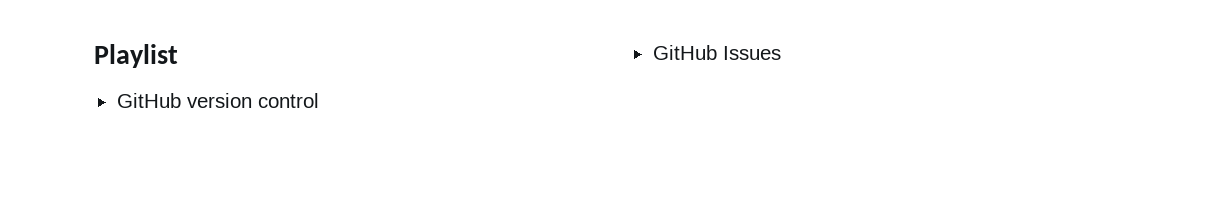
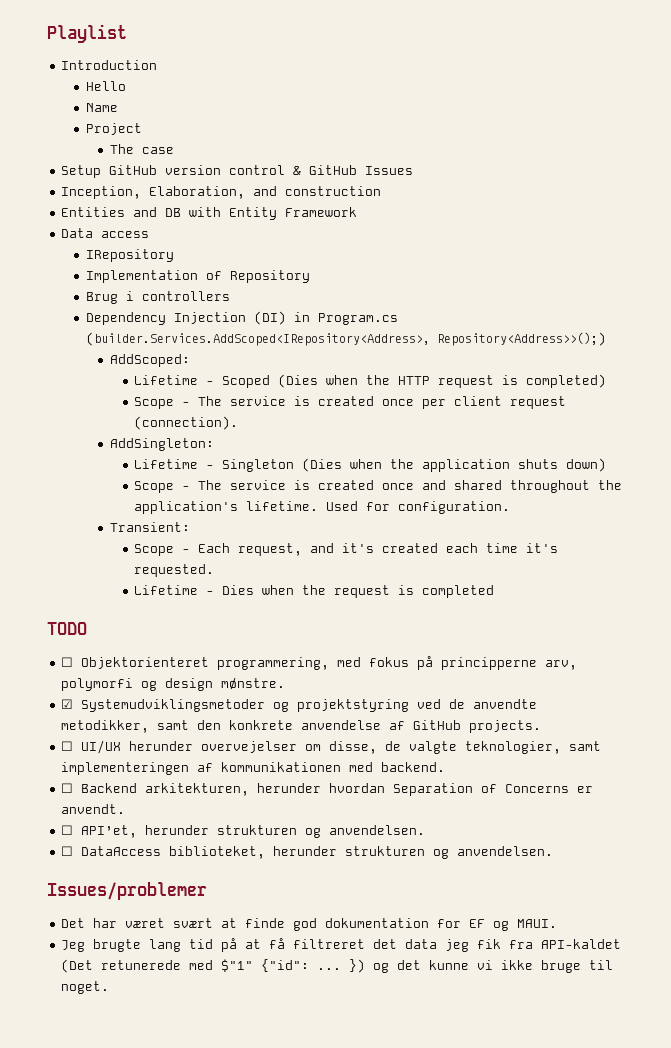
- GitHub version control
- GitHub Issues
+ Introduction
+ Hello
+ Name
+ Project
+ The case
+ Setup GitHub version control & GitHub Issues
+ Inception, Elaboration, and construction
+ Entities and DB with Entity Framework
+ Data access
+ IRepository
+ Implementation of Repository
+ Brug i controllers
+ Dependency Injection (DI) in Program.cs (builder.Services.AddScoped<IRepository<Address>, Repository<Address>>();)
+ AddScoped:
+ Lifetime - Scoped (Dies when the HTTP request is completed)
+ Scope - The service is created once per client request (connection).
+ AddSingleton:
+ Lifetime - Singleton (Dies when the application shuts down)
+ Scope - The service is created once and shared throughout the application's lifetime. Used for configuration.
+ Transient:
+ Scope - Each request, and it's created each time it's requested.
+ Lifetime - Dies when the request is completed
+ TODO
+ ☐ Objektorienteret programmering, med fokus på principperne arv, polymorfi og design mønstre.
+ ☑ Systemudviklingsmetoder og projektstyring ved de anvendte metodikker, samt den konkrete anvendelse af GitHub projects.
+ ☐ UI/UX herunder overvejelser om disse, de valgte teknologier, samt implementeringen af kommunikationen med backend.
+ ☐ Backend arkitekturen, herunder hvordan Separation of Concerns er anvendt.
+ ☐ API’et, herunder strukturen og anvendelsen.
+ ☐ DataAccess biblioteket, herunder strukturen og anvendelsen.
+ Issues/problemer
+ Det har været svært at finde god dokumentation for EF og MAUI.
+ Jeg brugte lang tid på at få filtreret det data jeg fik fra API-kaldet (Det retunerede med $"1" {"id": ... }) og det kunne vi ikke bruge til noget.

